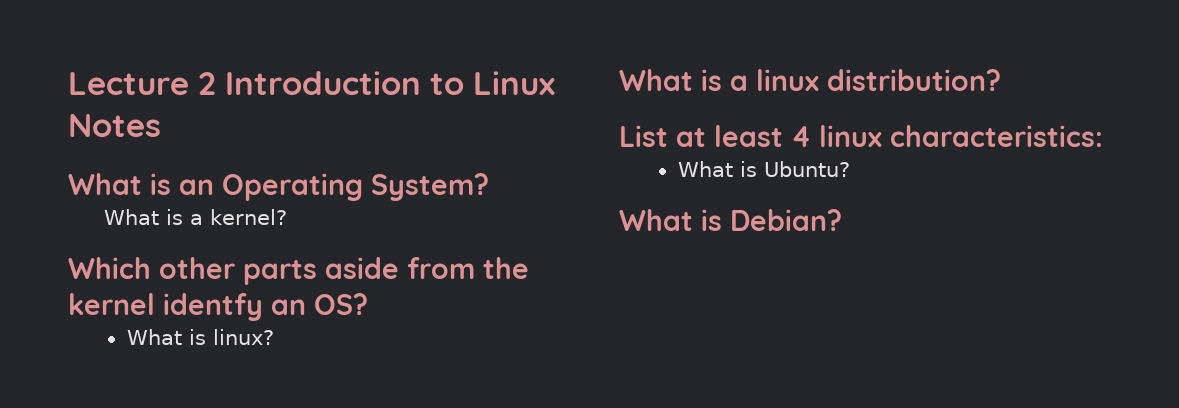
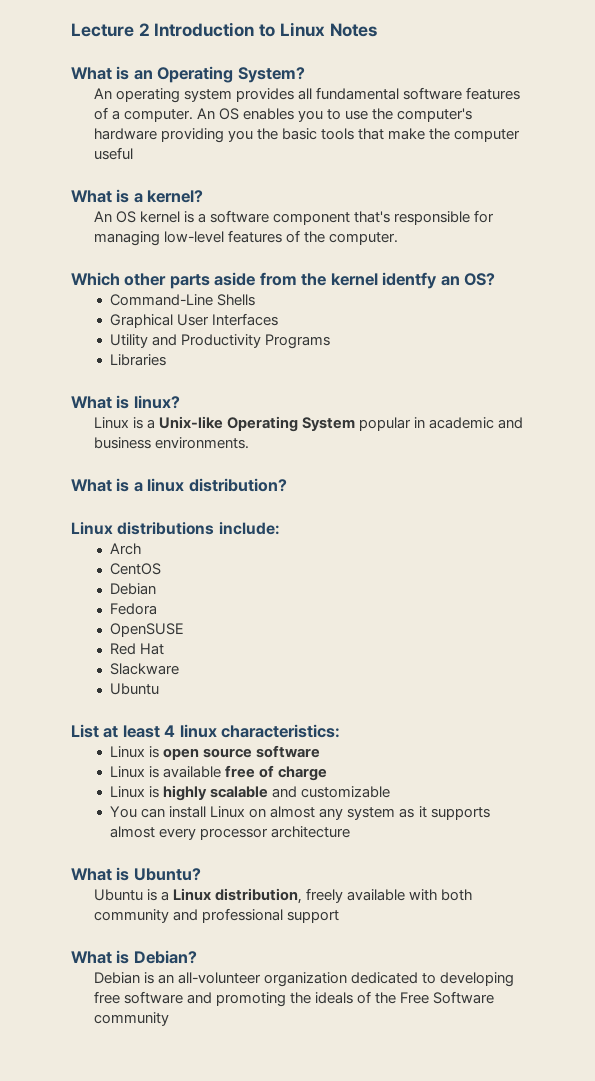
+ An operating system provides all fundamental software features of a computer. An OS enables you to use the computer's hardware providing you the basic tools that make the computer useful
  What is a kernel?
+ An OS kernel is a software component that's responsible for managing low-level features of the computer.
+ Command-Line Shells
+ Graphical User Interfaces
+ Utility and Productivity Programs
+ Libraries
  What is linux?
+ Linux is a Unix-like Operating System popular in academic and business environments.
+ Linux distributions include:
+ Arch
+ CentOS
+ Debian
+ Fedora
+ OpenSUSE
+ Red Hat
+ Slackware
+ Ubuntu
+ Linux is open source software
+ Linux is available free of charge
+ Linux is highly scalable and customizable
+ You can install Linux on almost any system as it supports almost every processor architecture
  What is Ubuntu?
+ Ubuntu is a Linux distribution, freely available with both community and professional support
  What is Debian?
+ Debian is an all-volunteer organization dedicated to developing free software and promoting the ideals of the Free Software community

